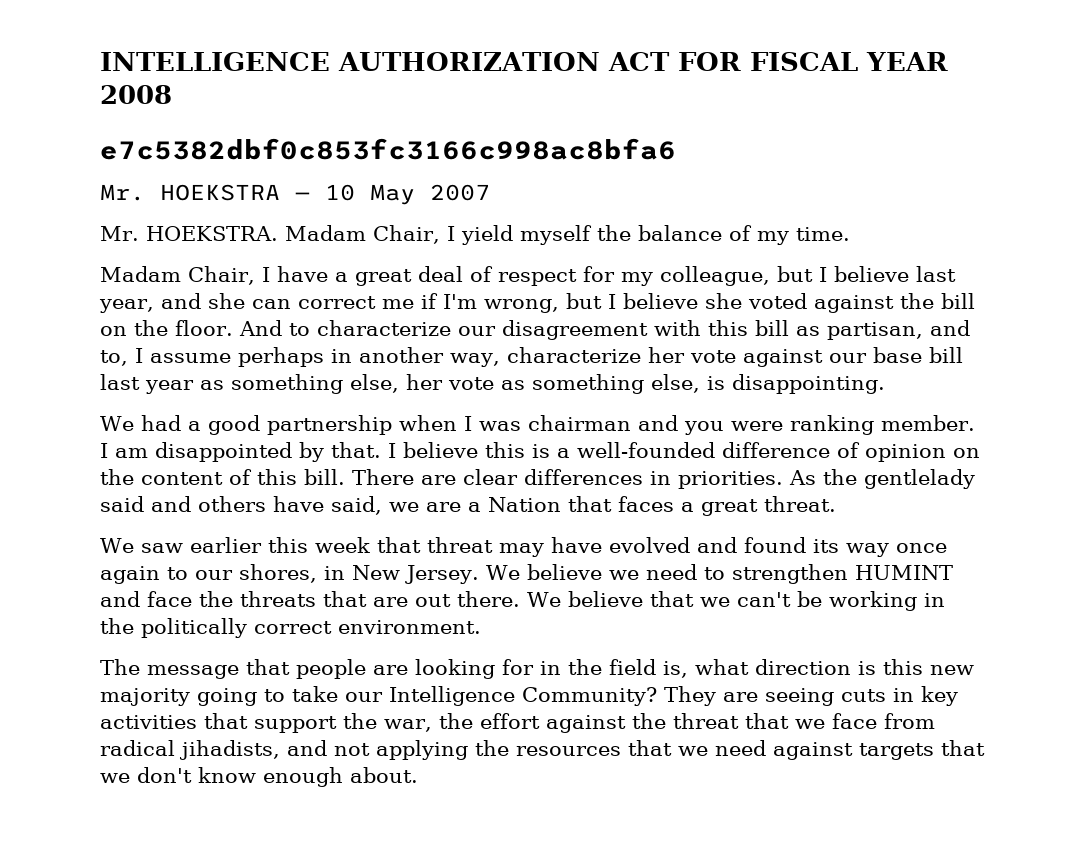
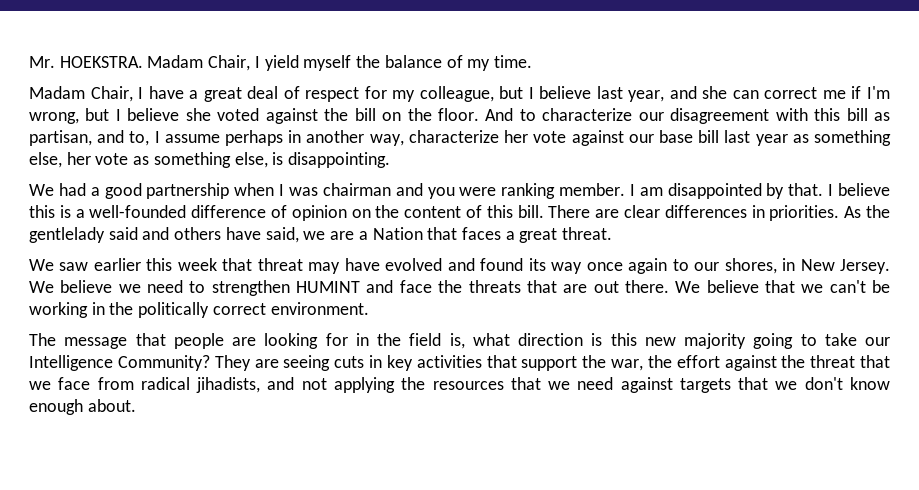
- INTELLIGENCE AUTHORIZATION ACT FOR FISCAL YEAR 2008
- e7c5382dbf0c853fc3166c998ac8bfa6
- Mr. HOEKSTRA — 10 May 2007

